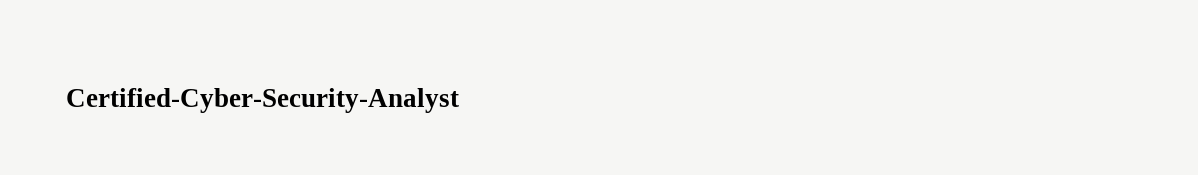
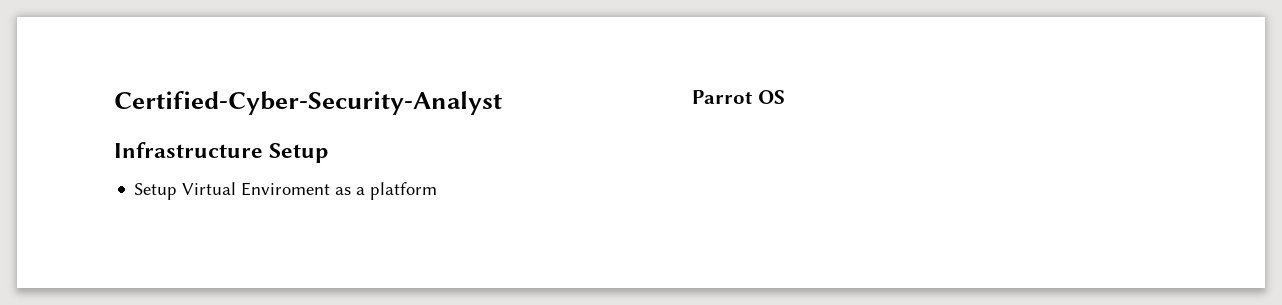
+ Infrastructure Setup
+ Setup Virtual Enviroment as a platform
+ Parrot OS

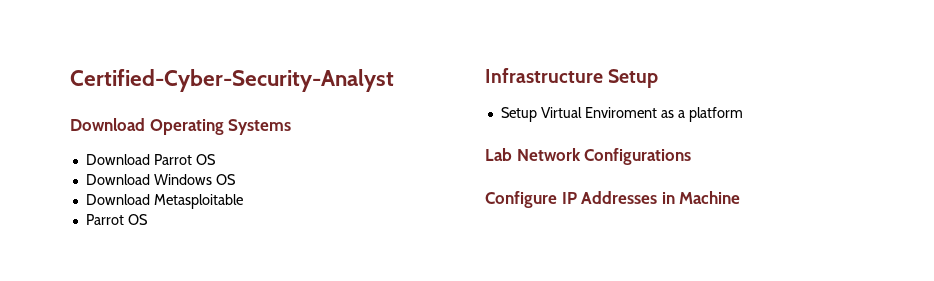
+ Download Operating Systems
+ Download Parrot OS
+ Download Windows OS
+ Download Metasploitable
+ Parrot OS
- Parrot OS
+ Lab Network Configurations
+ Configure IP Addresses in Machine

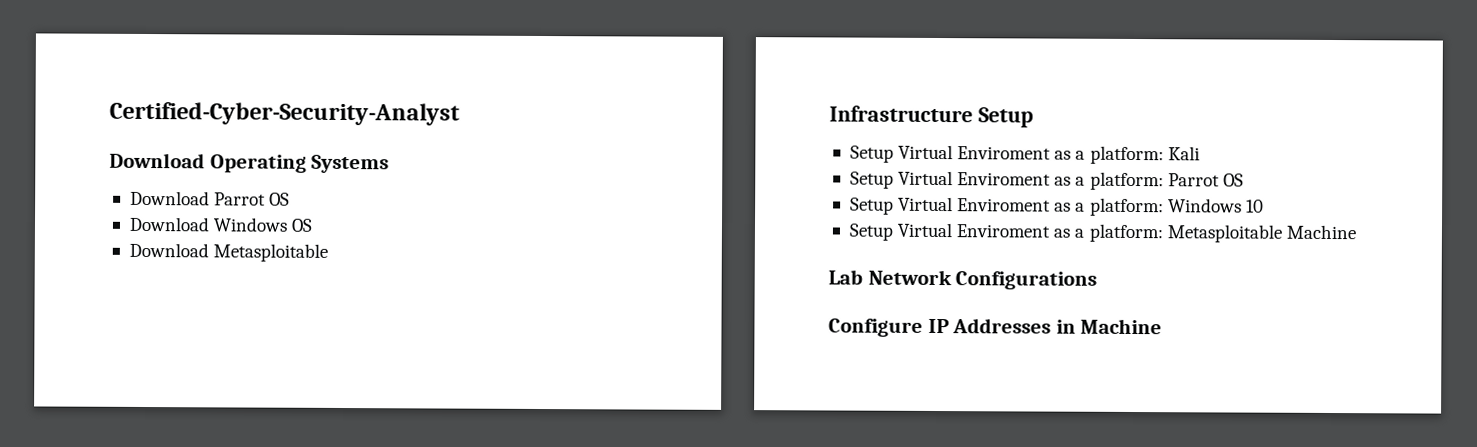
  Download Metasploitable
- Parrot OS
- Setup Virtual Enviroment as a platform
+ Setup Virtual Enviroment as a platform: Kali
+ Setup Virtual Enviroment as a platform: Parrot OS
+ Setup Virtual Enviroment as a platform: Windows 10
+ Setup Virtual Enviroment as a platform: Metasploitable Machine

